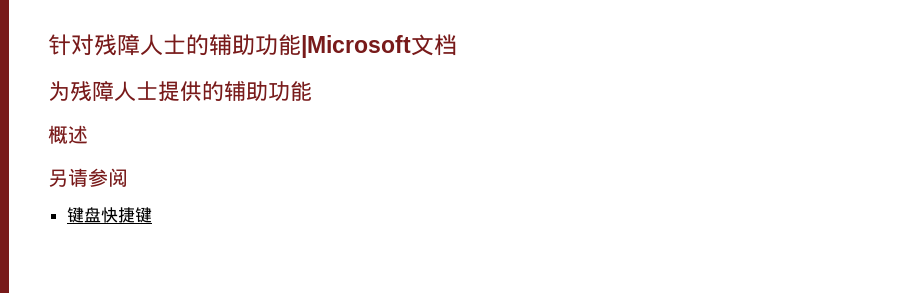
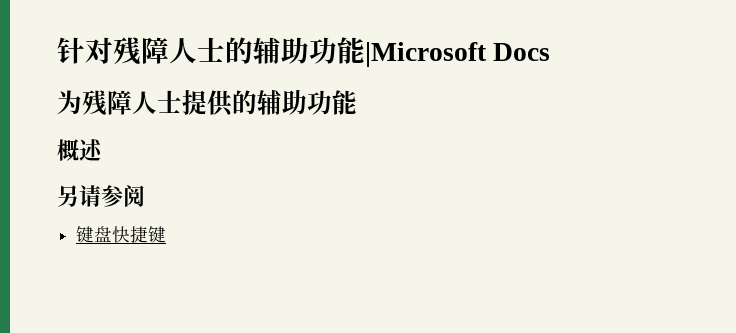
- 针对残障人士的辅助功能|Microsoft文档
+ 针对残障人士的辅助功能|Microsoft Docs

